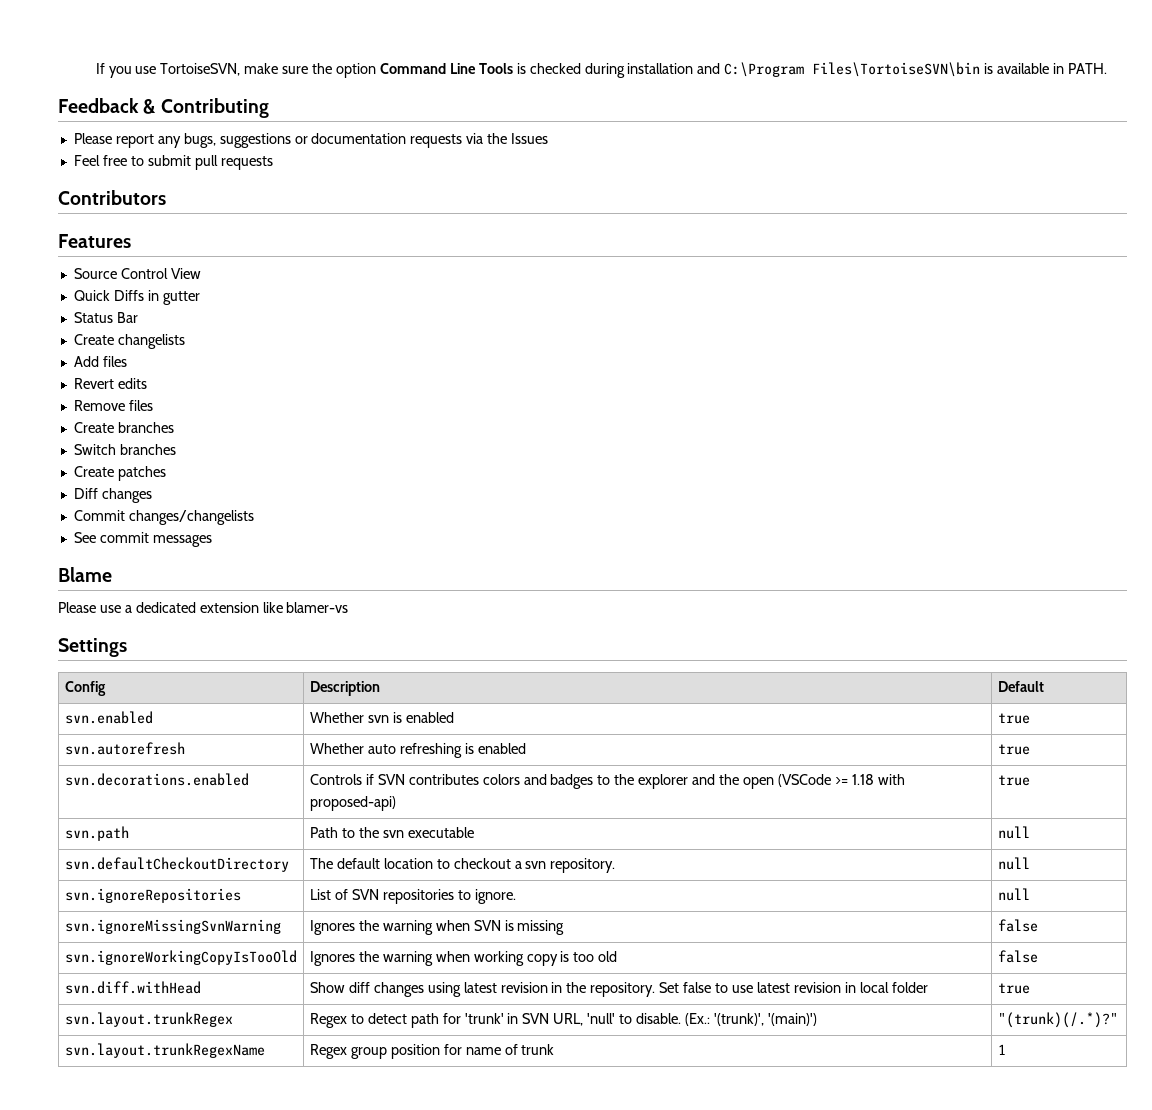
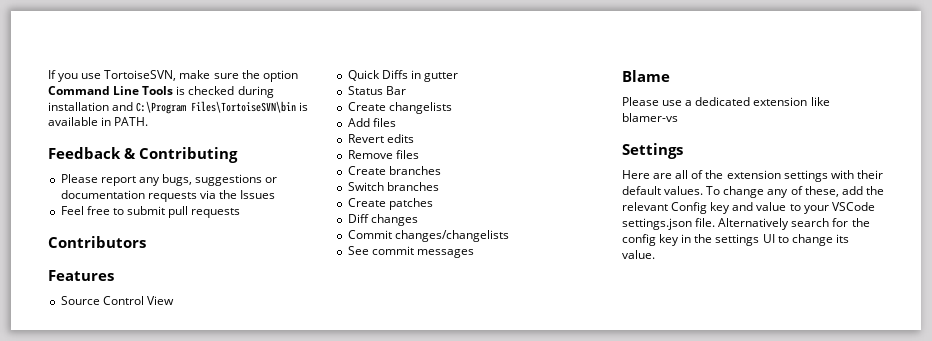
- Config | Description | Default
- svn.enabled | Whether svn is enabled | true
- svn.autorefresh | Whether auto refreshing is enabled | true
- svn.decorations.enabled | Controls if SVN contributes colors and badges to the explorer and the open (VSCode >= 1.18 with proposed-api) | true
- svn.path | Path to the svn executable | null
- svn.defaultCheckoutDirectory | The default location to checkout a svn repository. | null
- svn.ignoreRepositories | List of SVN repositories to ignore. | null
- svn.ignoreMissingSvnWarning | Ignores the warning when SVN is missing | false
- svn.ignoreWorkingCopyIsTooOld | Ignores the warning when working copy is too old | false
- svn.diff.withHead | Show diff changes using latest revision in the repository. Set false to use latest revision in local folder | true
- svn.layout.trunkRegex | Regex to detect path for 'trunk' in SVN URL, 'null' to disable. (Ex.: '(trunk)', '(main)') | "(trunk)(/.*)?"
- svn.layout.trunkRegexName | Regex group position for name of trunk | 1
+ Here are all of the extension settings with their default values. To change any of these, add the relevant Config key and value to your VSCode settings.json file. Alternatively search for the config key in the settings UI to change its value.

